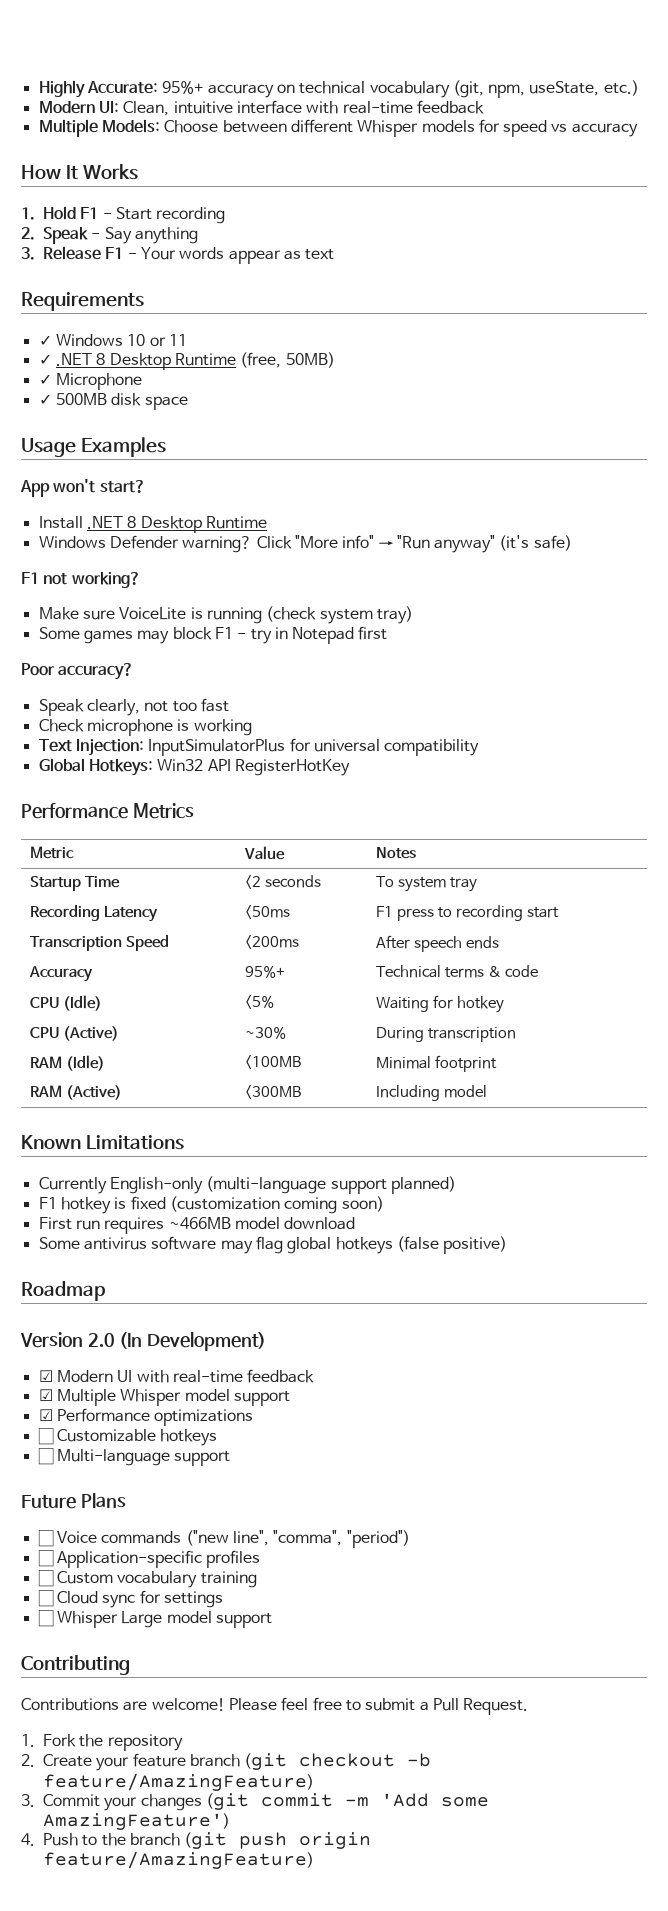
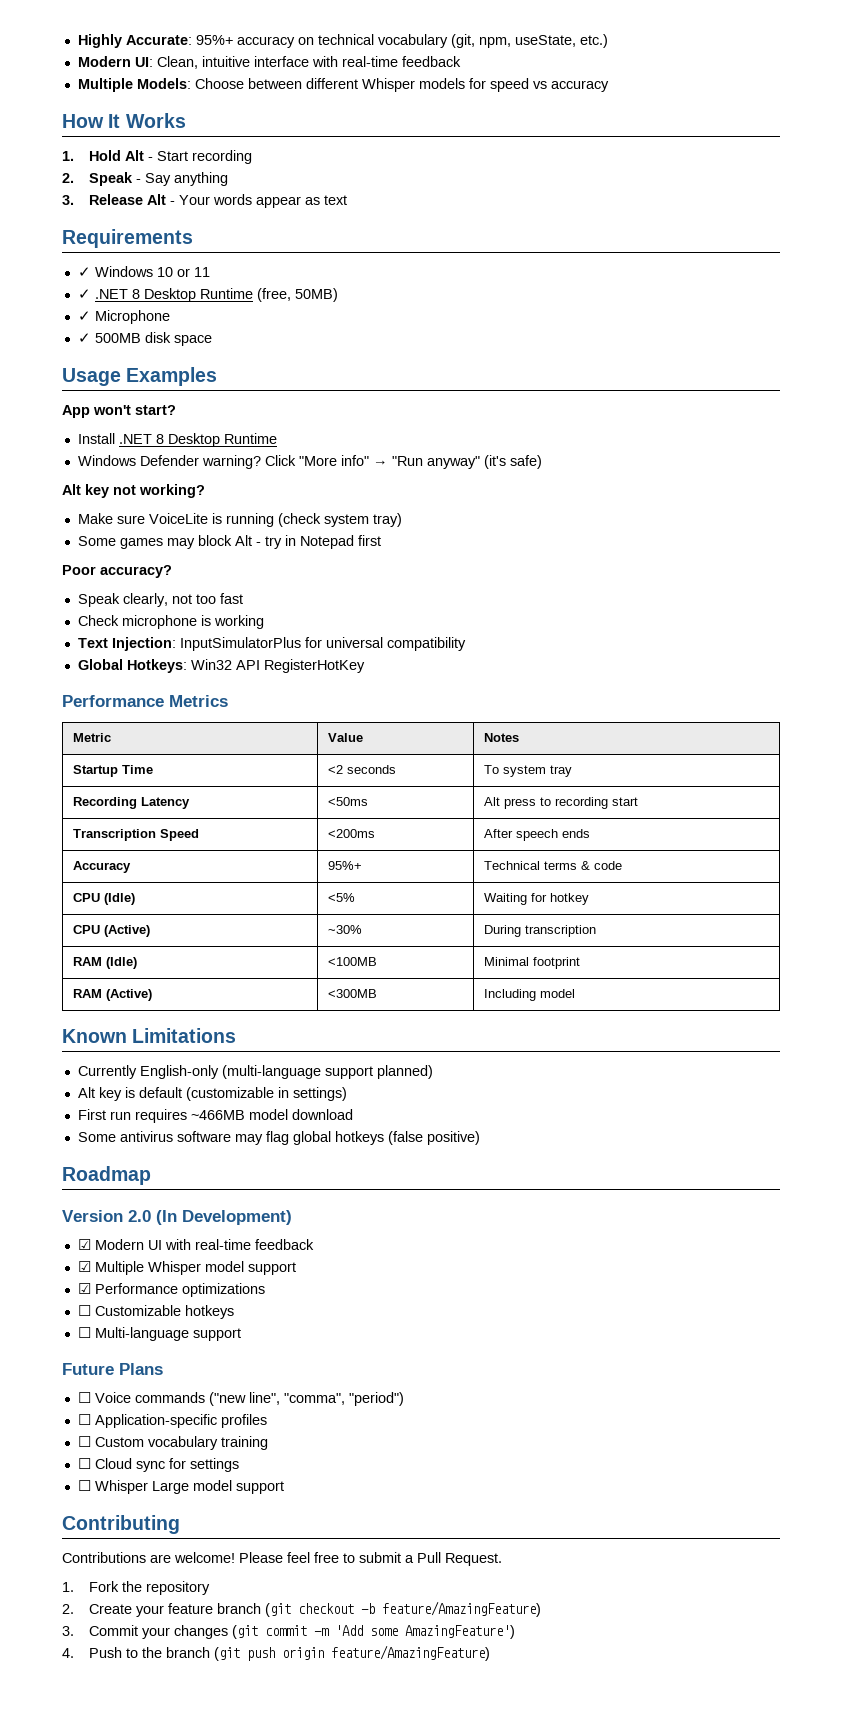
- 1. Hold F1 - Start recording
+ 1. Hold Alt - Start recording
- 3. Release F1 - Your words appear as text
+ 3. Release Alt - Your words appear as text
- F1 not working?
+ Alt key not working?
- Some games may block F1 - try in Notepad first
+ Some games may block Alt - try in Notepad first
- Recording Latency | <50ms | F1 press to recording start
+ Recording Latency | <50ms | Alt press to recording start
- F1 hotkey is fixed (customization coming soon)
+ Alt key is default (customizable in settings)

